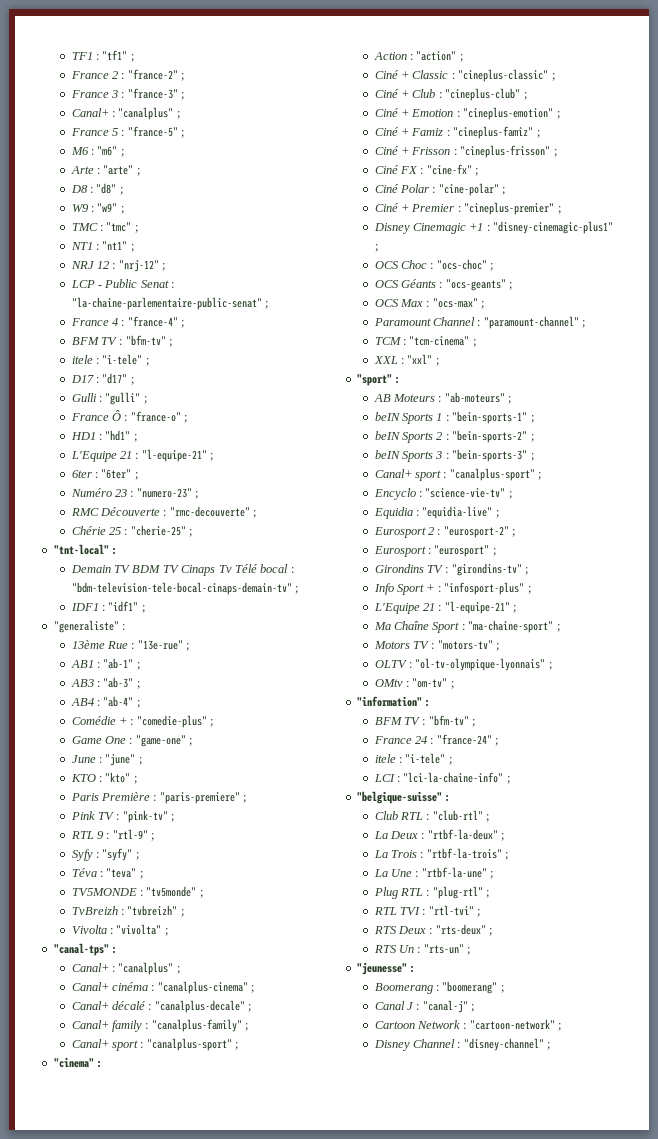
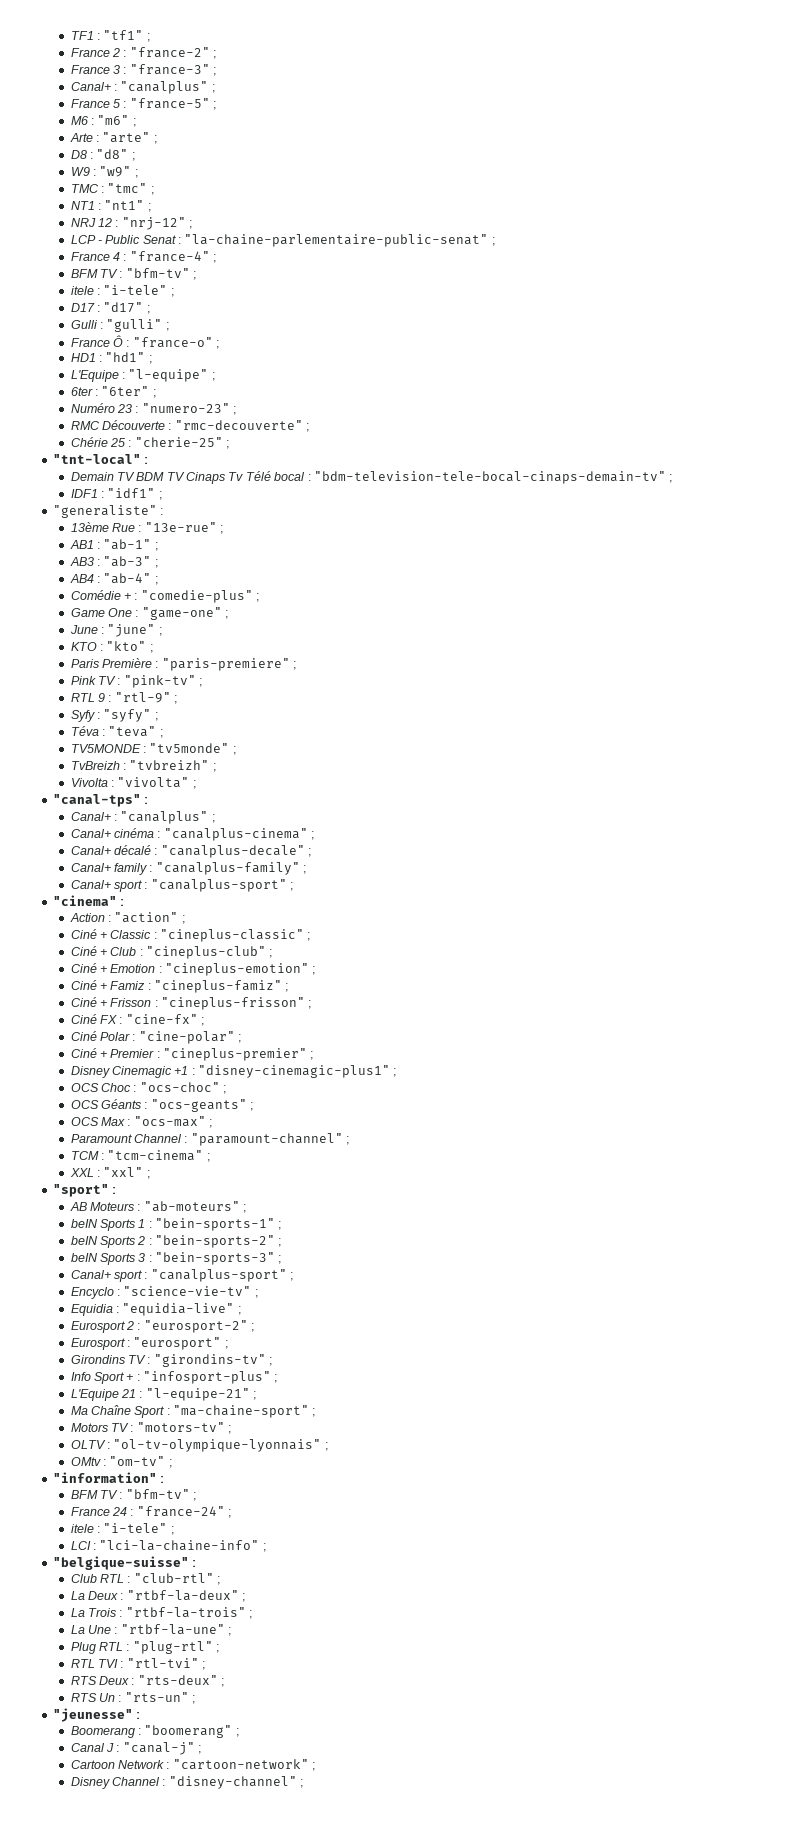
  HD1 : "hd1" ;
- L'Equipe 21 : "l-equipe-21" ;
+ L'Equipe : "l-equipe" ;

